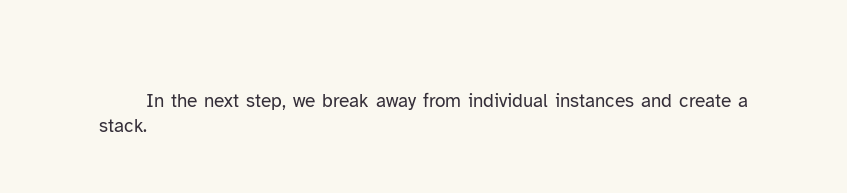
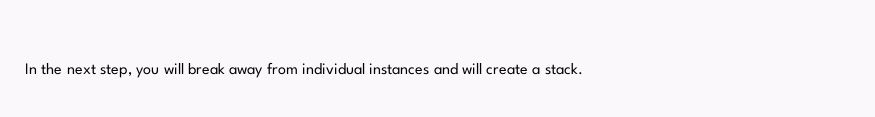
- In the next step, we break away from individual instances and create a stack.
+ In the next step, you will break away from individual instances and will create a stack.

